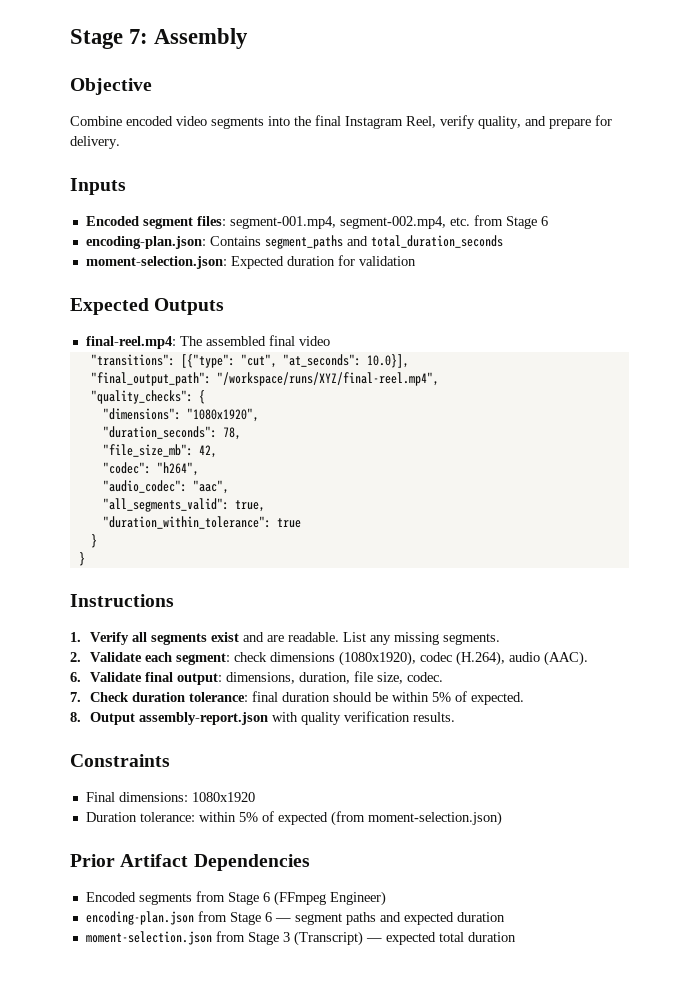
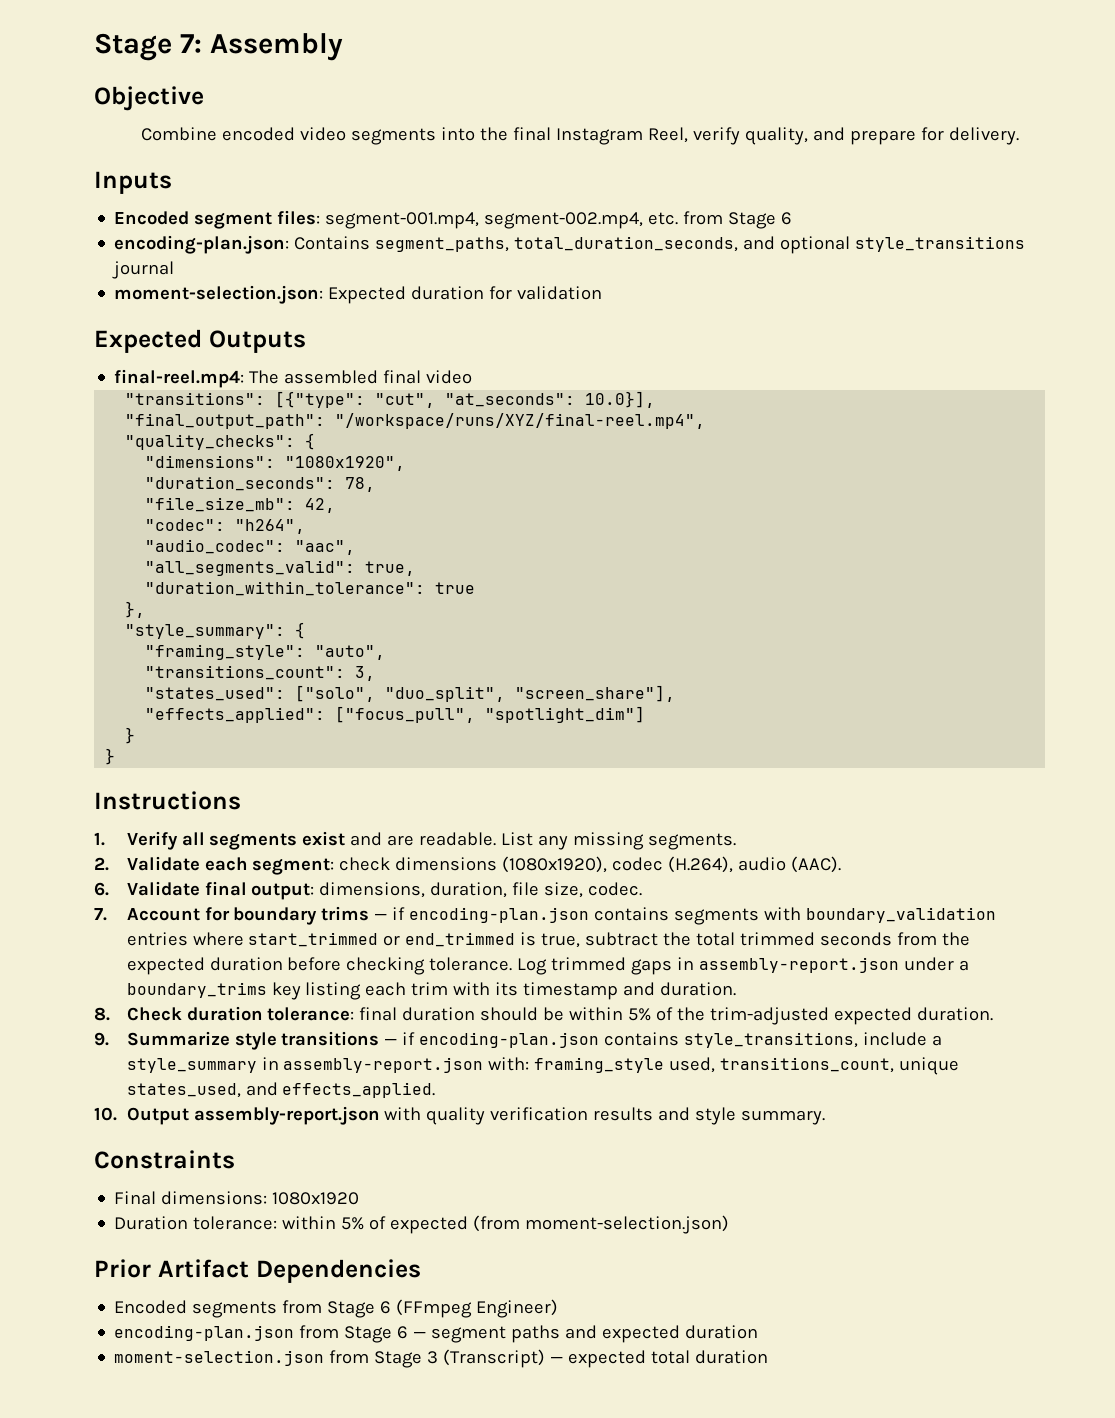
- encoding-plan.json: Contains segment_paths and total_duration_seconds
+ encoding-plan.json: Contains segment_paths, total_duration_seconds, and optional style_transitions journal
+ },
+ "style_summary": {
+ "framing_style": "auto",
+ "transitions_count": 3,
+ "states_used": ["solo", "duo_split", "screen_share"],
+ "effects_applied": ["focus_pull", "spotlight_dim"]
- 7. Check duration tolerance: final duration should be within 5% of expected.
- 8. Output assembly-report.json with quality verification results.
+ 7. Account for boundary trims — if encoding-plan.json contains segments with boundary_validation entries where start_trimmed or end_trimmed is true, subtract the total trimmed seconds from the expected duration before checking tolerance. Log trimmed gaps in assembly-report.json under a boundary_trims key listing each trim with its timestamp and duration.
+ 8. Check duration tolerance: final duration should be within 5% of the trim-adjusted expected duration.
+ 9. Summarize style transitions — if encoding-plan.json contains style_transitions, include a style_summary in assembly-report.json with: framing_style used, transitions_count, unique states_used, and effects_applied.
+ 10. Output assembly-report.json with quality verification results and style summary.

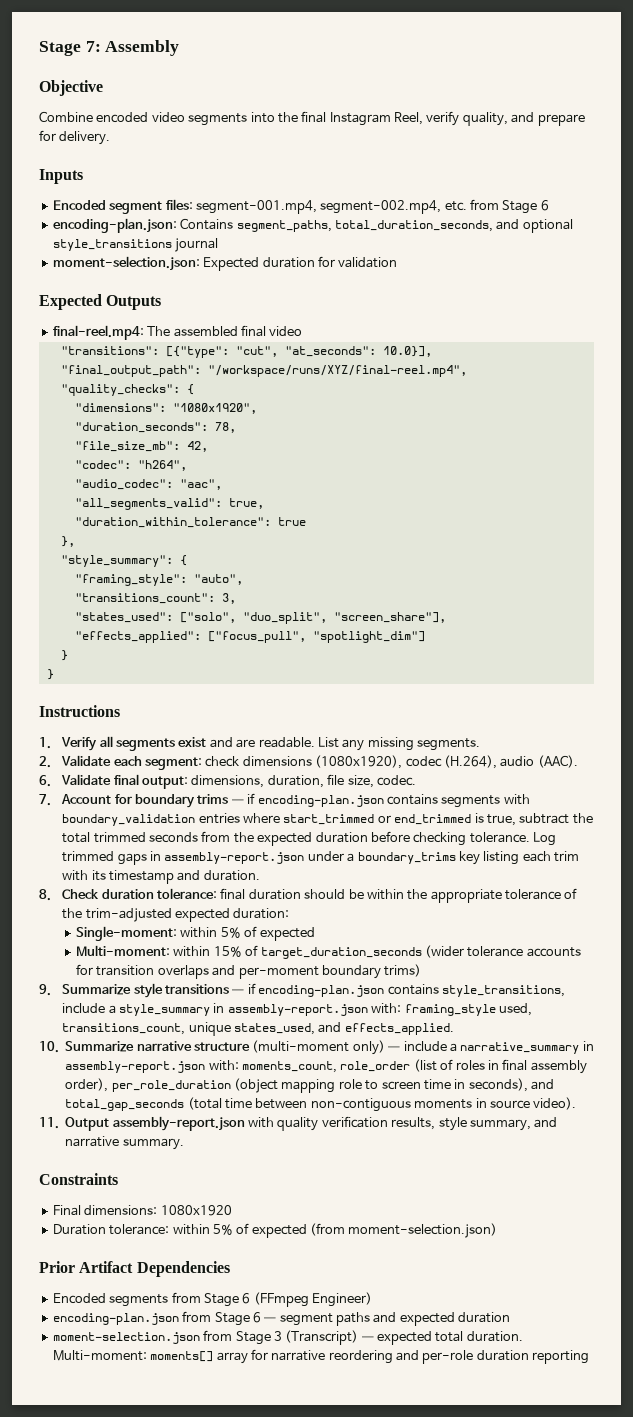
- 8. Check duration tolerance: final duration should be within 5% of the trim-adjusted expected duration.
+ 8. Check duration tolerance: final duration should be within the appropriate tolerance of the trim-adjusted expected duration:
+ Single-moment: within 5% of expected
+ Multi-moment: within 15% of target_duration_seconds (wider tolerance accounts for transition overlaps and per-moment boundary trims)
- 10. Output assembly-report.json with quality verification results and style summary.
+ 10. Summarize narrative structure (multi-moment only) — include a narrative_summary in assembly-report.json with: moments_count, role_order (list of roles in final assembly order), per_role_duration (object mapping role to screen time in seconds), and total_gap_seconds (total time between non-contiguous moments in source video).
+ 11. Output assembly-report.json with quality verification results, style summary, and narrative summary.
- moment-selection.json from Stage 3 (Transcript) — expected total duration
+ moment-selection.json from Stage 3 (Transcript) — expected total duration. Multi-moment: moments[] array for narrative reordering and per-role duration reporting

